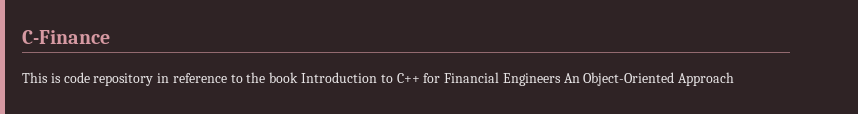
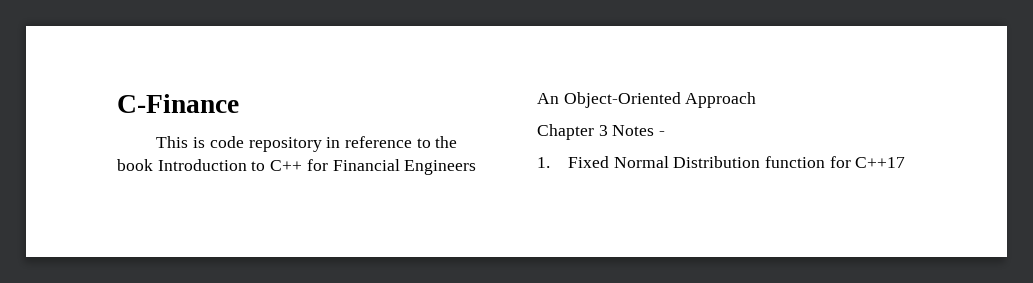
+ Chapter 3 Notes -
+ 1. Fixed Normal Distribution function for C++17

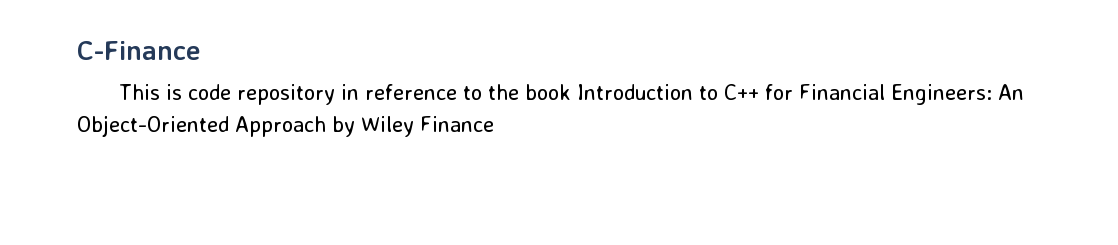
- This is code repository in reference to the book Introduction to C++ for Financial Engineers An Object-Oriented Approach
- Chapter 3 Notes -
- 1. Fixed Normal Distribution function for C++17
+ This is code repository in reference to the book Introduction to C++ for Financial Engineers: An Object-Oriented Approach by Wiley Finance

